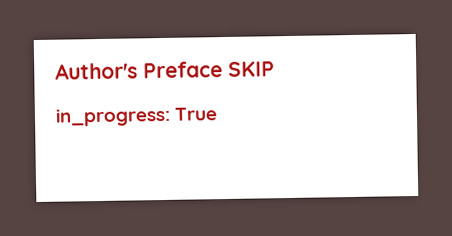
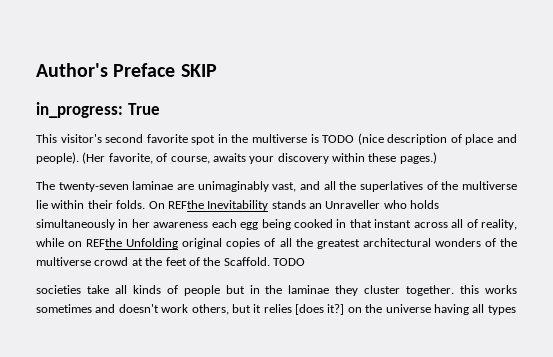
+ This visitor's second favorite spot in the multiverse is TODO (nice description of place and people). (Her favorite, of course, awaits your discovery within these pages.)
+ The twenty-seven laminae are unimaginably vast, and all the superlatives of the multiverse lie within their folds. On REFthe Inevitability stands an Unraveller who holds simultaneously in her awareness each egg being cooked in that instant across all of reality, while on REFthe Unfolding original copies of all the greatest architectural wonders of the multiverse crowd at the feet of the Scaffold. TODO
+ societies take all kinds of people but in the laminae they cluster together. this works sometimes and doesn't work others, but it relies [does it?] on the universe having all types

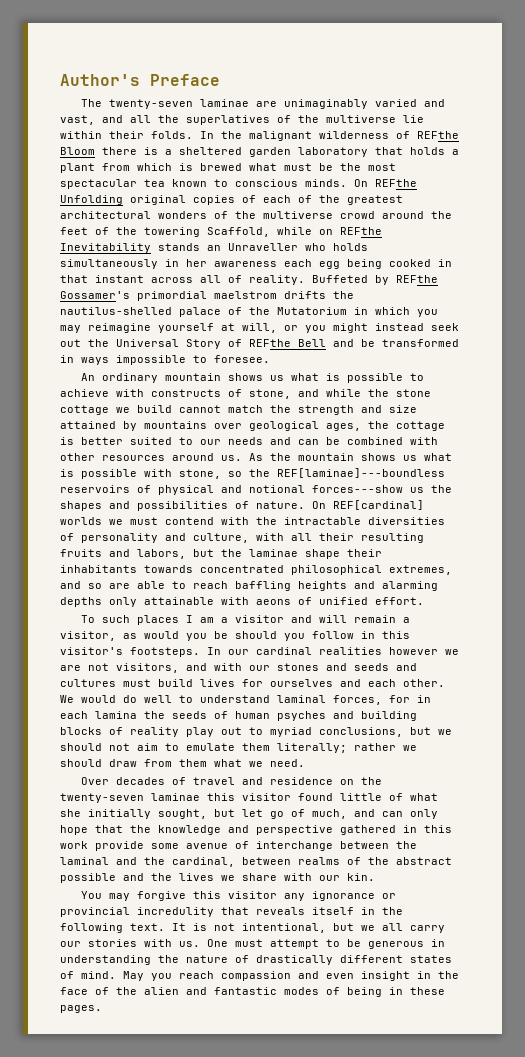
- Author's Preface SKIP
- in_progress: True
- This visitor's second favorite spot in the multiverse is TODO (nice description of place and people). (Her favorite, of course, awaits your discovery within these pages.)
+ Author's Preface
- The twenty-seven laminae are unimaginably vast, and all the superlatives of the multiverse lie within their folds.
+ The twenty-seven laminae are unimaginably varied and vast, and all the superlatives of the multiverse lie within their folds.
- On REFthe Inevitability stands an Unraveller who holds simultaneously in her awareness each egg being cooked in that instant across all of reality, while on REFthe Unfolding original copies of all the greatest architectural wonders of the multiverse crowd at the feet of the Scaffold. TODO
- societies take all kinds of people but in the laminae they cluster together. this works sometimes and doesn't work others, but it relies [does it?] on the universe having all types
+ In the malignant wilderness of REFthe Bloom there is a sheltered garden laboratory that holds a plant from which is brewed what must be the most spectacular tea known to conscious minds. On REFthe Unfolding original copies of each of the greatest architectural wonders of the multiverse crowd around the feet of the towering Scaffold, while on REFthe Inevitability stands an Unraveller who holds simultaneously in her awareness each egg being cooked in that instant across all of reality. Buffeted by REFthe Gossamer's primordial maelstrom drifts the nautilus-shelled palace of the Mutatorium in which you may reimagine yourself at will, or you might instead seek out the Universal Story of REFthe Bell and be transformed in ways impossible to foresee.
+ An ordinary mountain shows us what is possible to achieve with constructs of stone, and while the stone cottage we build cannot match the strength and size attained by mountains over geological ages, the cottage is better suited to our needs and can be combined with other resources around us. As the mountain shows us what is possible with stone, so the REF[laminae]---boundless reservoirs of physical and notional forces---show us the shapes and possibilities of nature. On REF[cardinal] worlds we must contend with the intractable diversities of personality and culture, with all their resulting fruits and labors, but the laminae shape their inhabitants towards concentrated philosophical extremes, and so are able to reach baffling heights and alarming depths only attainable with aeons of unified effort.
+ To such places I am a visitor and will remain a visitor, as would you be should you follow in this visitor's footsteps. In our cardinal realities however we are not visitors, and with our stones and seeds and cultures must build lives for ourselves and each other. We would do well to understand laminal forces, for in each lamina the seeds of human psyches and building blocks of reality play out to myriad conclusions, but we should not aim to emulate them literally; rather we should draw from them what we need.
+ Over decades of travel and residence on the twenty-seven laminae this visitor found little of what she initially sought, but let go of much, and can only hope that the knowledge and perspective gathered in this work provide some avenue of interchange between the laminal and the cardinal, between realms of the abstract possible and the lives we share with our kin.
+ You may forgive this visitor any ignorance or provincial incredulity that reveals itself in the following text. It is not intentional, but we all carry our stories with us. One must attempt to be generous in understanding the nature of drastically different states of mind. May you reach compassion and even insight in the face of the alien and fantastic modes of being in these pages.

